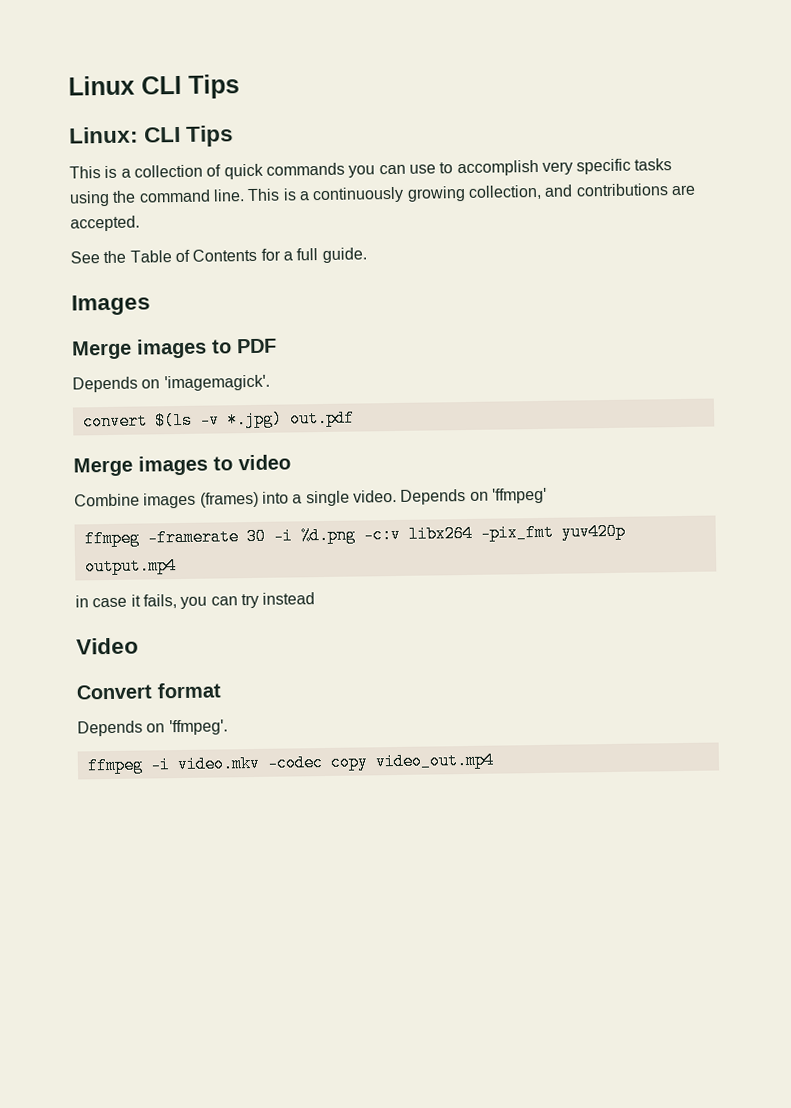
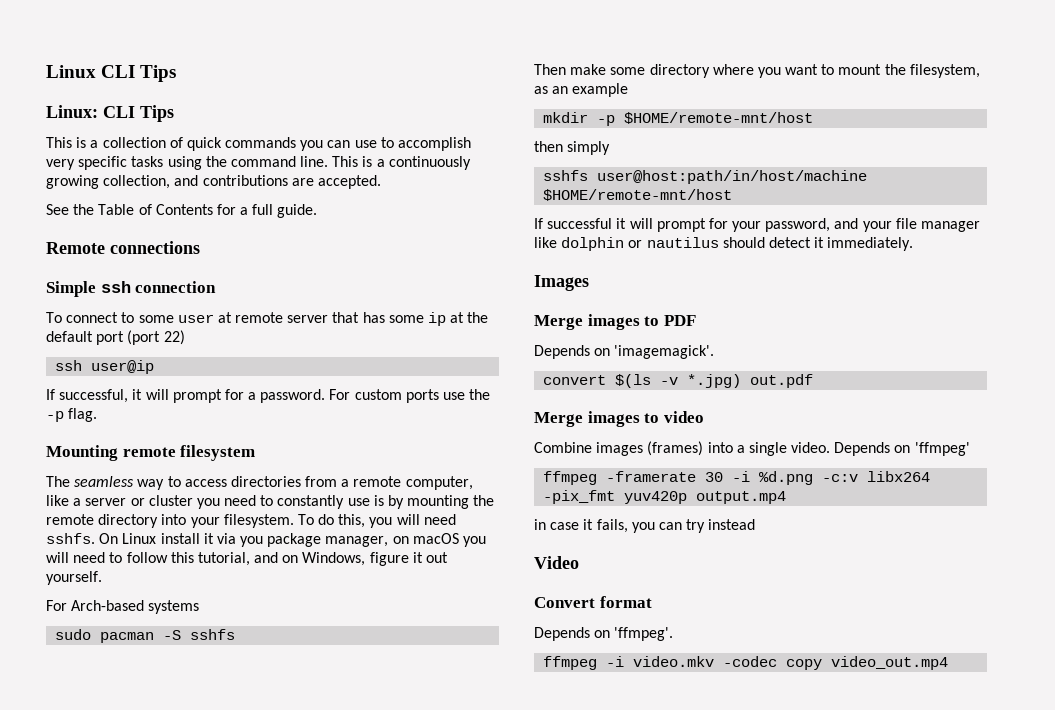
+ Remote connections
+ Simple ssh connection
+ To connect to some user at remote server that has some ip at the default port (port 22)
+ ssh user@ip
+ If successful, it will prompt for a password. For custom ports use the -p flag.
+ Mounting remote filesystem
+ The seamless way to access directories from a remote computer, like a server or cluster you need to constantly use is by mounting the remote directory into your filesystem. To do this, you will need sshfs. On Linux install it via you package manager, on macOS you will need to follow this tutorial, and on Windows, figure it out yourself.
+ For Arch-based systems
+ sudo pacman -S sshfs
+ Then make some directory where you want to mount the filesystem, as an example
+ mkdir -p $HOME/remote-mnt/host
+ then simply
+ sshfs user@host:path/in/host/machine $HOME/remote-mnt/host
+ If successful it will prompt for your password, and your file manager like dolphin or nautilus should detect it immediately.

